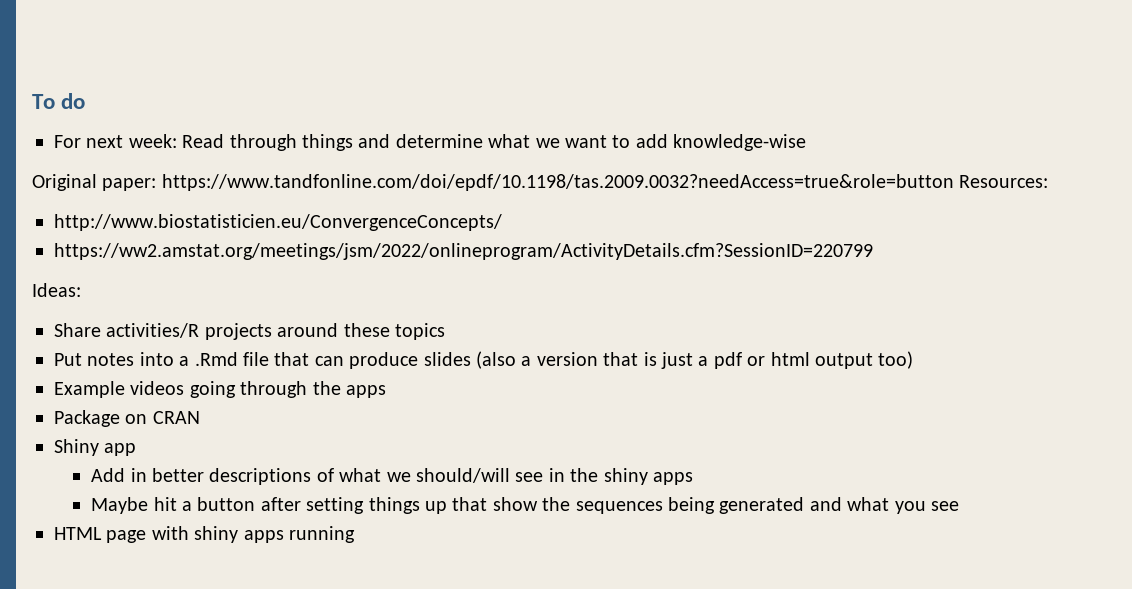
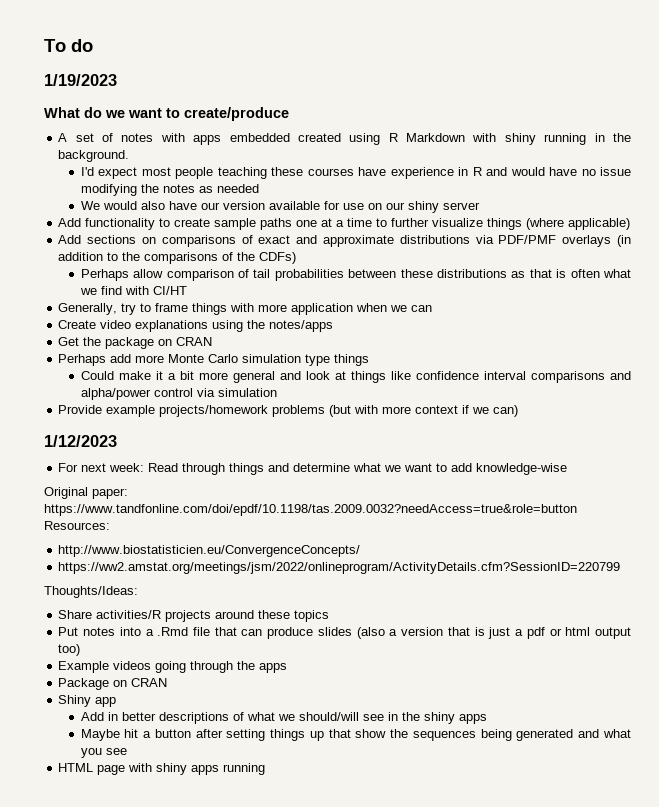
+ 1/19/2023
+ What do we want to create/produce
+ A set of notes with apps embedded created using R Markdown with shiny running in the background.
+ I'd expect most people teaching these courses have experience in R and would have no issue modifying the notes as needed
+ We would also have our version available for use on our shiny server
+ Add functionality to create sample paths one at a time to further visualize things (where applicable)
+ Add sections on comparisons of exact and approximate distributions via PDF/PMF overlays (in addition to the comparisons of the CDFs)
+ Perhaps allow comparison of tail probabilities between these distributions as that is often what we find with CI/HT
+ Generally, try to frame things with more application when we can
+ Create video explanations using the notes/apps
+ Get the package on CRAN
+ Perhaps add more Monte Carlo simulation type things
+ Could make it a bit more general and look at things like confidence interval comparisons and alpha/power control via simulation
+ Provide example projects/homework problems (but with more context if we can)
+ 1/12/2023
- Ideas:
+ Thoughts/Ideas:

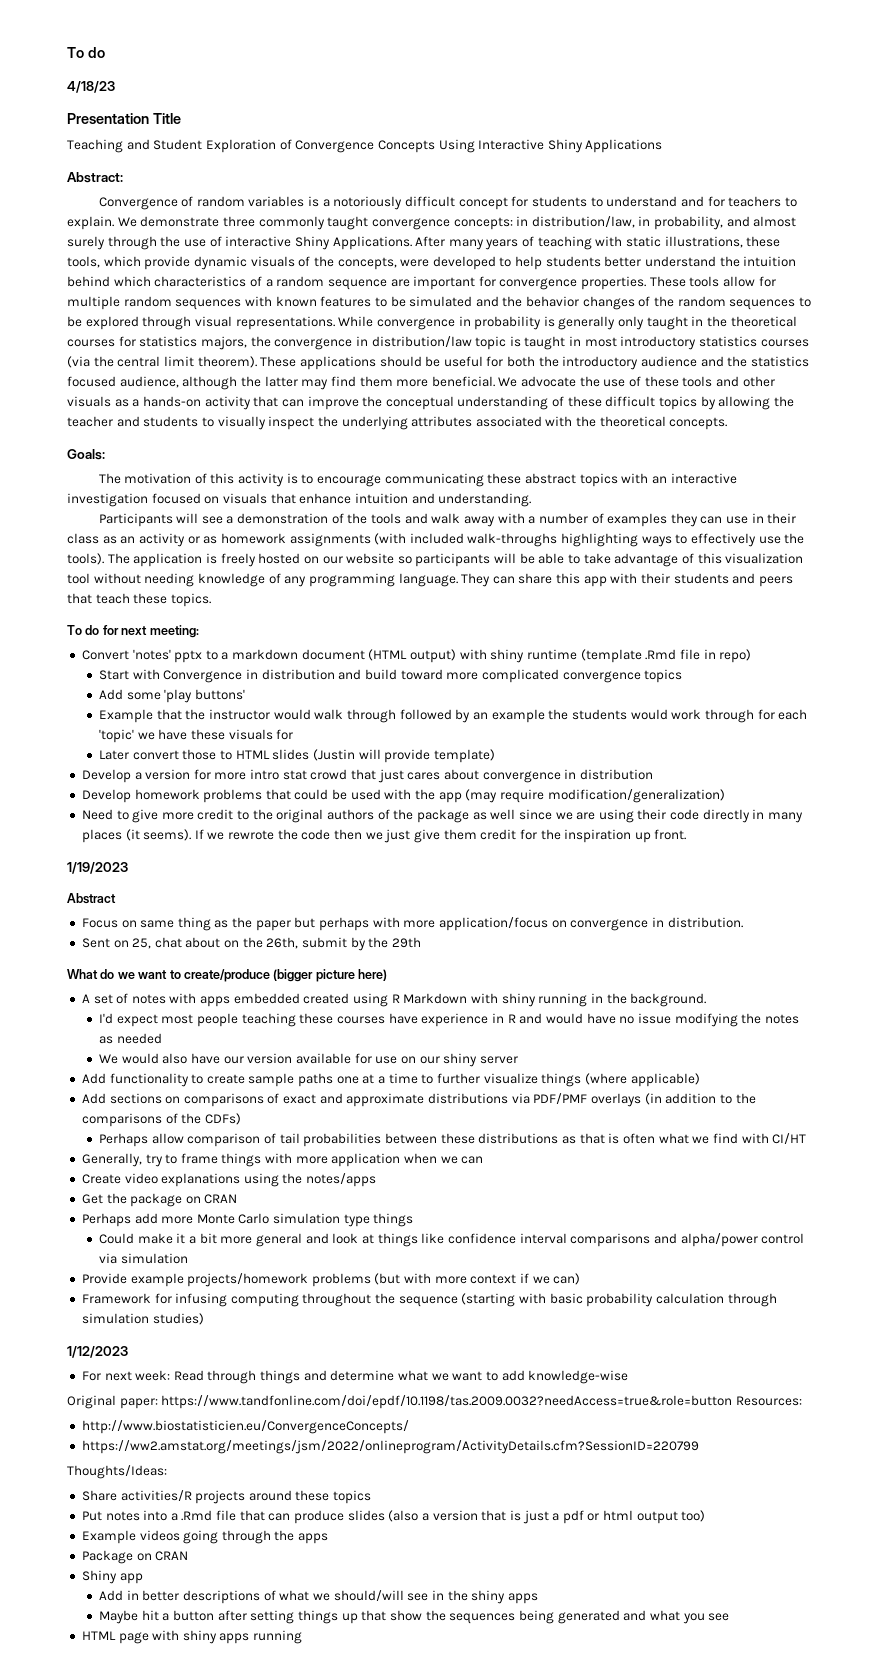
+ 4/18/23
+ Presentation Title
+ Teaching and Student Exploration of Convergence Concepts Using Interactive Shiny Applications
+ Abstract:
+ Convergence of random variables is a notoriously difficult concept for students to understand and for teachers to explain. We demonstrate three commonly taught convergence concepts: in distribution/law, in probability, and almost surely through the use of interactive Shiny Applications. After many years of teaching with static illustrations, these tools, which provide dynamic visuals of the concepts, were developed to help students better understand the intuition behind which characteristics of a random sequence are important for convergence properties. These tools allow for multiple random sequences with known features to be simulated and the behavior changes of the random sequences to be explored through visual representations. While convergence in probability is generally only taught in the theoretical courses for statistics majors, the convergence in distribution/law topic is taught in most introductory statistics courses (via the central limit theorem). These applications should be useful for both the introductory audience and the statistics focused audience, although the latter may find them more beneficial. We advocate the use of these tools and other visuals as a hands-on activity that can improve the conceptual understanding of these difficult topics by allowing the teacher and students to visually inspect the underlying attributes associated with the theoretical concepts.
+ Goals:
+ The motivation of this activity is to encourage communicating these abstract topics with an interactive investigation focused on visuals that enhance intuition and understanding.
+ Participants will see a demonstration of the tools and walk away with a number of examples they can use in their class as an activity or as homework assignments (with included walk-throughs highlighting ways to effectively use the tools). The application is freely hosted on our website so participants will be able to take advantage of this visualization tool without needing knowledge of any programming language. They can share this app with their students and peers that teach these topics.
+ To do for next meeting:
+ Convert 'notes' pptx to a markdown document (HTML output) with shiny runtime (template .Rmd file in repo)
+ Start with Convergence in distribution and build toward more complicated convergence topics
+ Add some 'play buttons'
+ Example that the instructor would walk through followed by an example the students would work through for each 'topic' we have these visuals for
+ Later convert those to HTML slides (Justin will provide template)
+ Develop a version for more intro stat crowd that just cares about convergence in distribution
+ Develop homework problems that could be used with the app (may require modification/generalization)
+ Need to give more credit to the original authors of the package as well since we are using their code directly in many places (it seems). If we rewrote the code then we just give them credit for the inspiration up front.
  1/19/2023
+ Abstract
+ Focus on same thing as the paper but perhaps with more application/focus on convergence in distribution.
+ Sent on 25, chat about on the 26th, submit by the 29th
- What do we want to create/produce
+ What do we want to create/produce (bigger picture here)
+ Framework for infusing computing throughout the sequence (starting with basic probability calculation through simulation studies)

